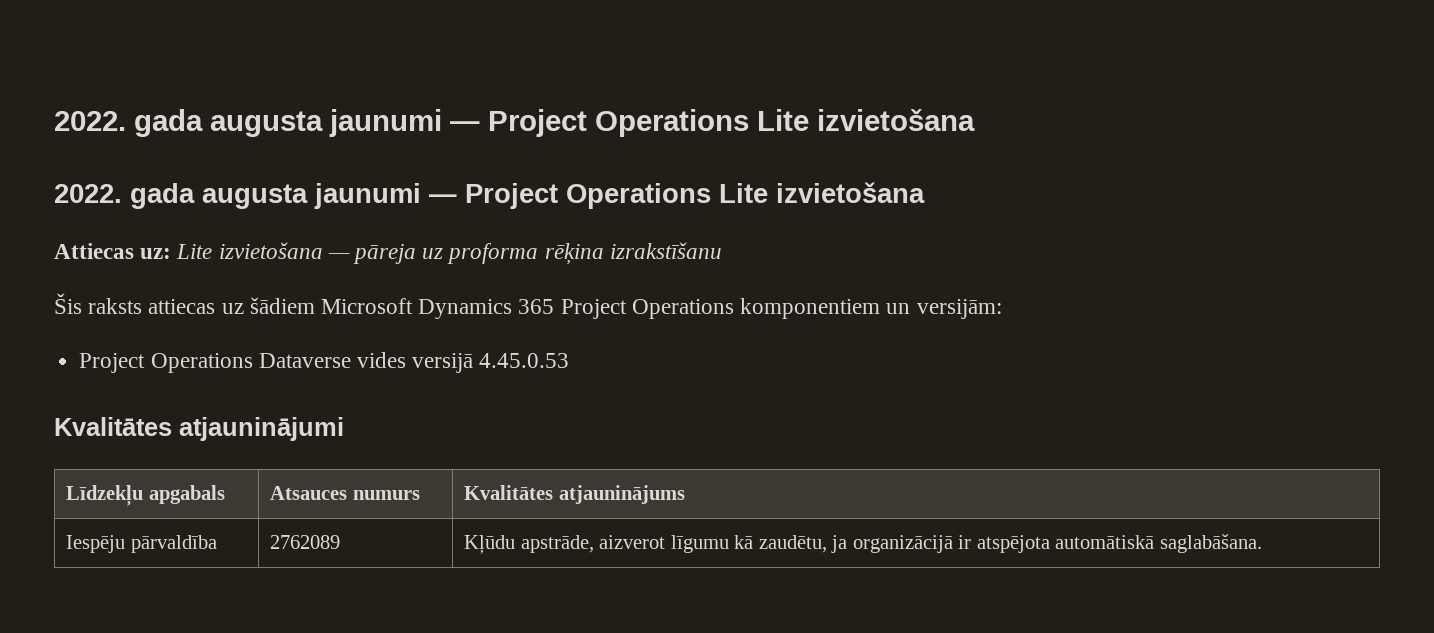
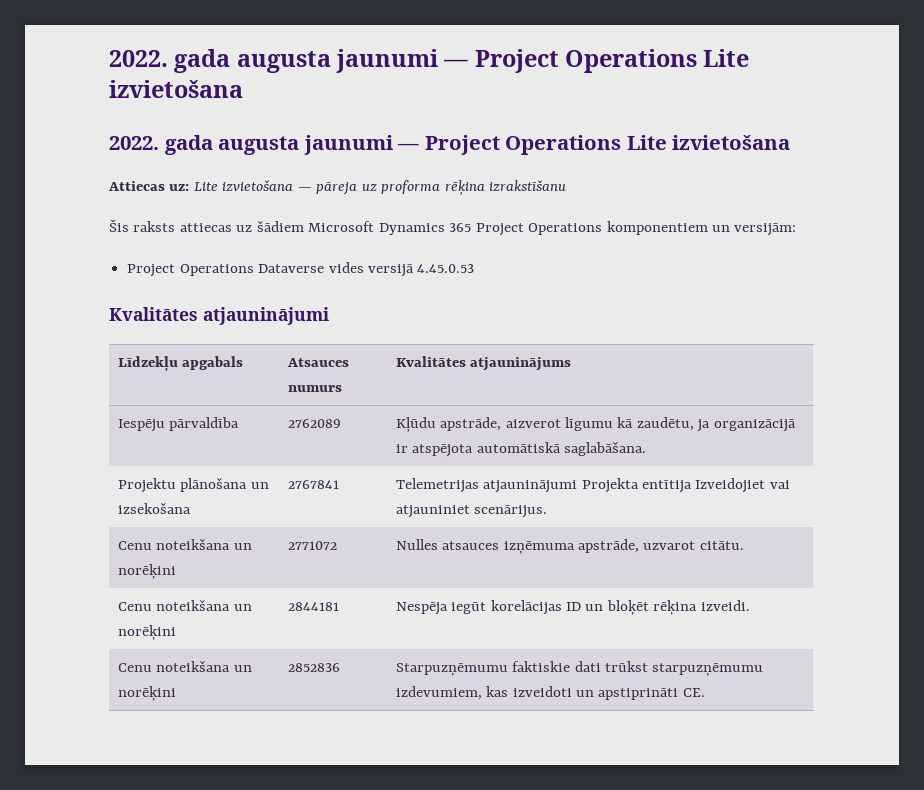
+ Projektu plānošana un izsekošana | 2767841 | Telemetrijas atjauninājumi Projekta entītija Izveidojiet vai atjauniniet scenārijus.
+ Cenu noteikšana un norēķini | 2771072 | Nulles atsauces izņēmuma apstrāde, uzvarot citātu.
+ Cenu noteikšana un norēķini | 2844181 | Nespēja iegūt korelācijas ID un bloķēt rēķina izveidi.
+ Cenu noteikšana un norēķini | 2852836 | Starpuzņēmumu faktiskie dati trūkst starpuzņēmumu izdevumiem, kas izveidoti un apstiprināti CE.

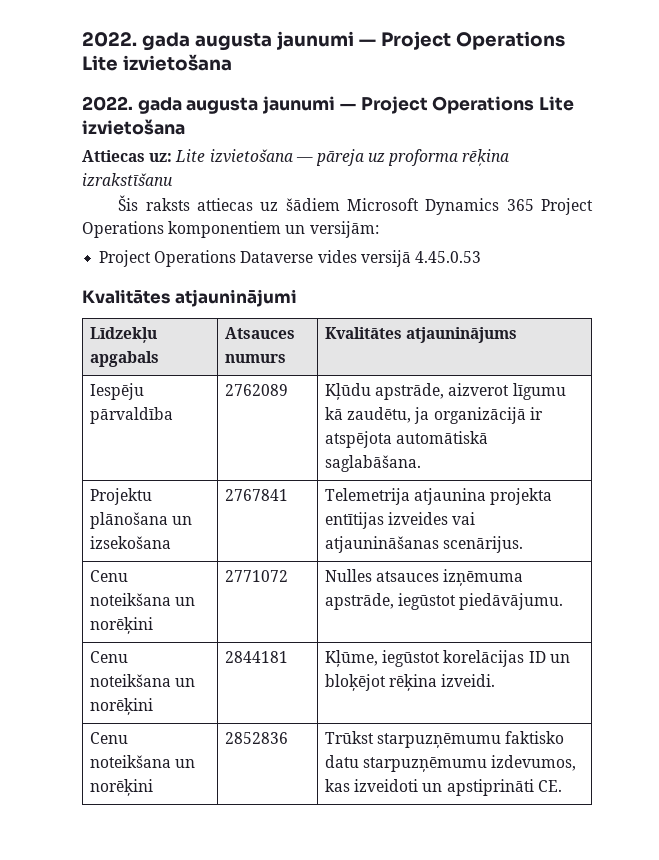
- Projektu plānošana un izsekošana | 2767841 | Telemetrijas atjauninājumi Projekta entītija Izveidojiet vai atjauniniet scenārijus.
+ Projektu plānošana un izsekošana | 2767841 | Telemetrija atjaunina projekta entītijas izveides vai atjaunināšanas scenārijus.
- Cenu noteikšana un norēķini | 2771072 | Nulles atsauces izņēmuma apstrāde, uzvarot citātu.
+ Cenu noteikšana un norēķini | 2771072 | Nulles atsauces izņēmuma apstrāde, iegūstot piedāvājumu.
- Cenu noteikšana un norēķini | 2844181 | Nespēja iegūt korelācijas ID un bloķēt rēķina izveidi.
+ Cenu noteikšana un norēķini | 2844181 | Kļūme, iegūstot korelācijas ID un bloķējot rēķina izveidi.
- Cenu noteikšana un norēķini | 2852836 | Starpuzņēmumu faktiskie dati trūkst starpuzņēmumu izdevumiem, kas izveidoti un apstiprināti CE.
+ Cenu noteikšana un norēķini | 2852836 | Trūkst starpuzņēmumu faktisko datu starpuzņēmumu izdevumos, kas izveidoti un apstiprināti CE.

